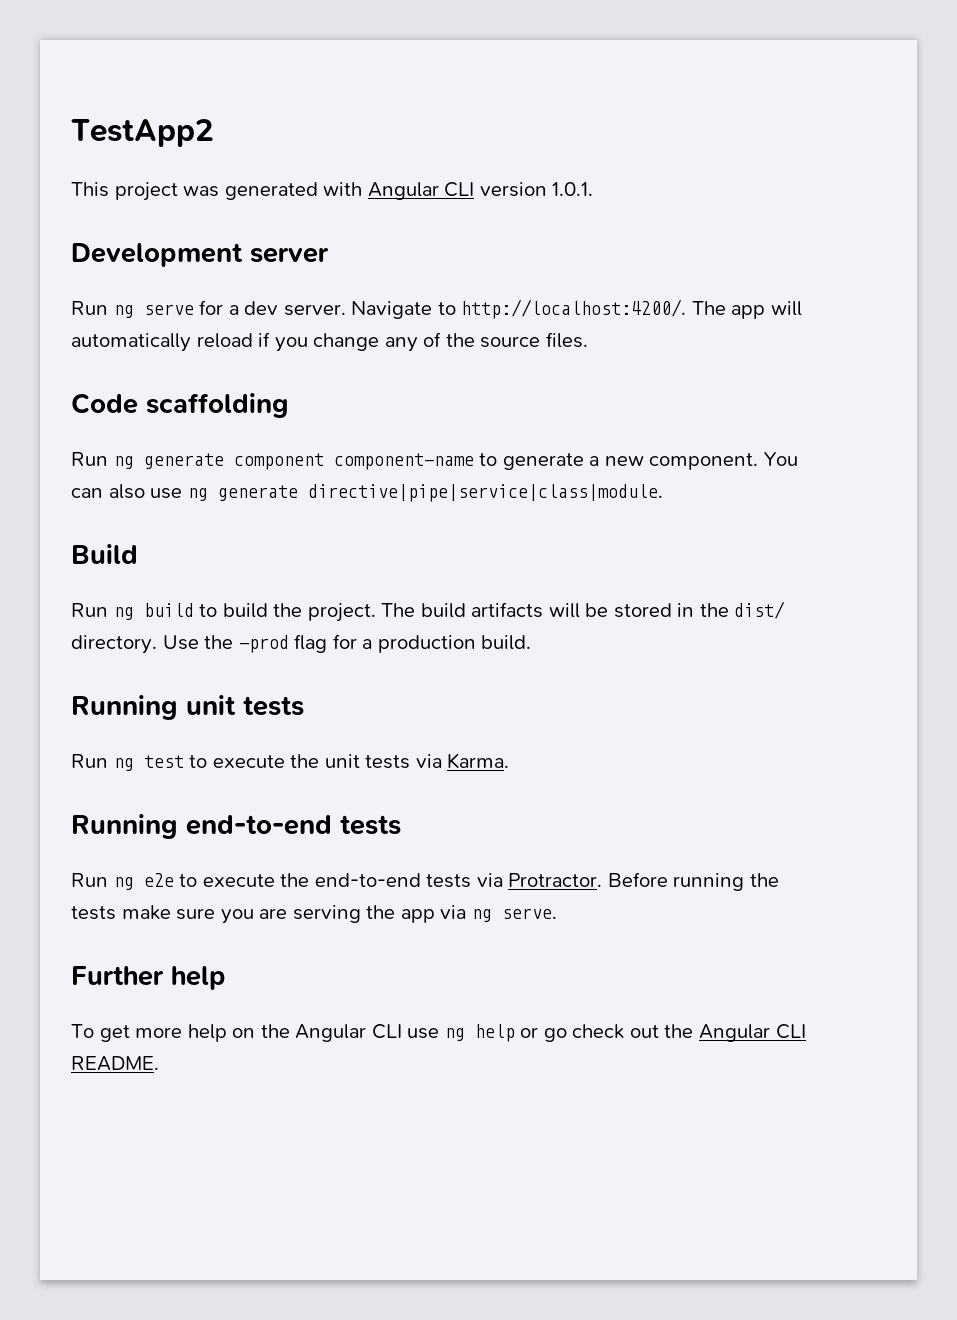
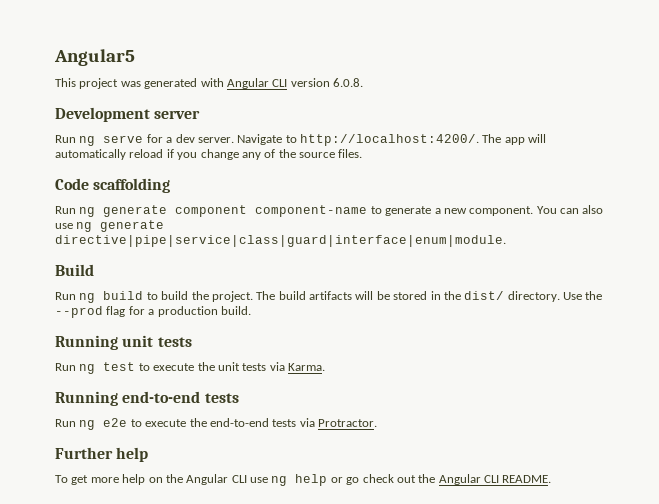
- TestApp2
+ Angular5
- This project was generated with Angular CLI version 1.0.1.
+ This project was generated with Angular CLI version 6.0.8.
- You can also use ng generate directive|pipe|service|class|module.
+ You can also use ng generate directive|pipe|service|class|guard|interface|enum|module.
- Use the -prod flag for a production build.
+ Use the --prod flag for a production build.
- Before running the tests make sure you are serving the app via ng serve.

